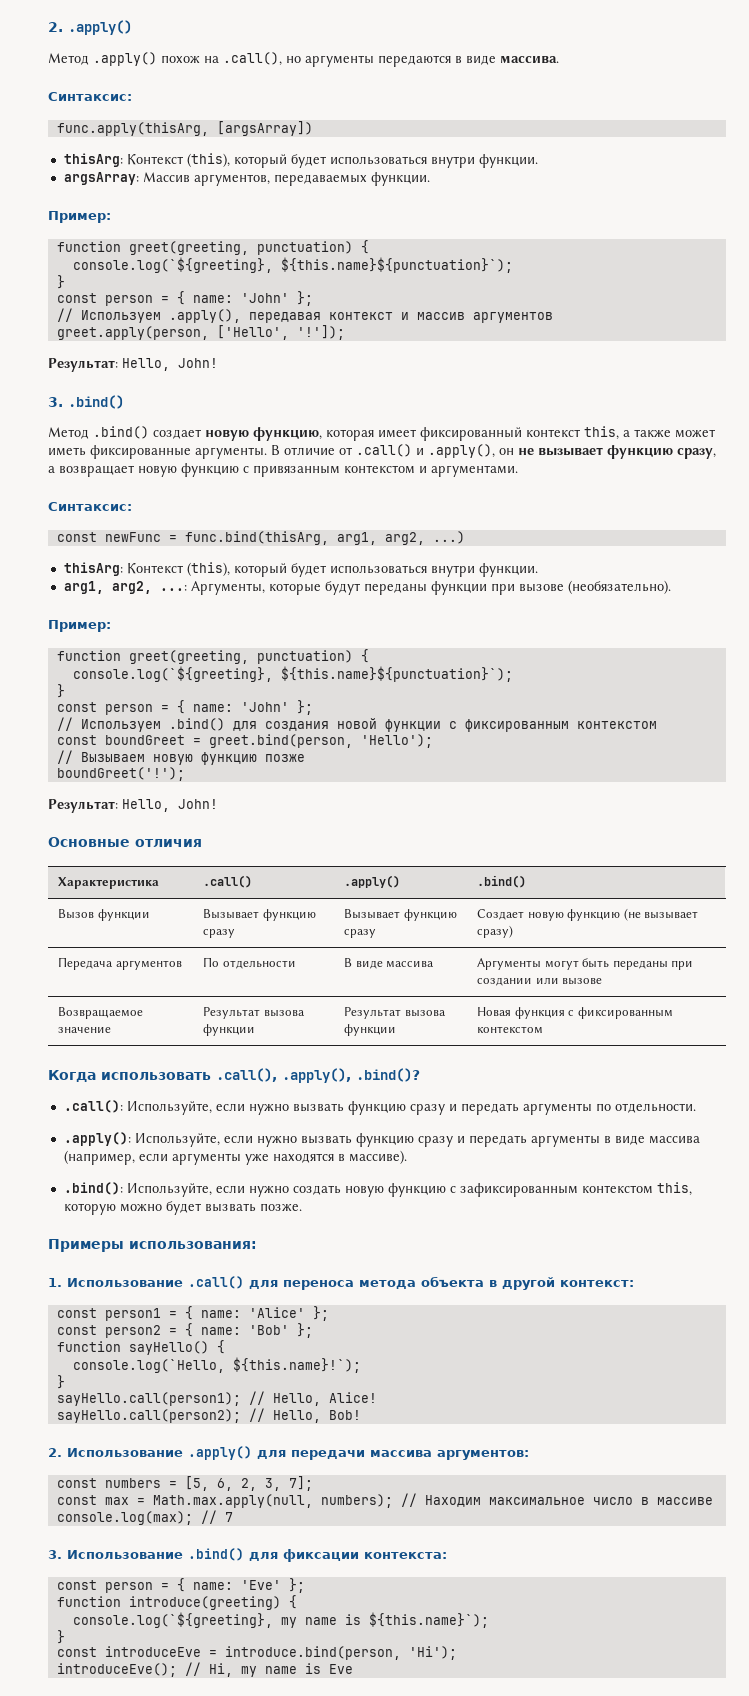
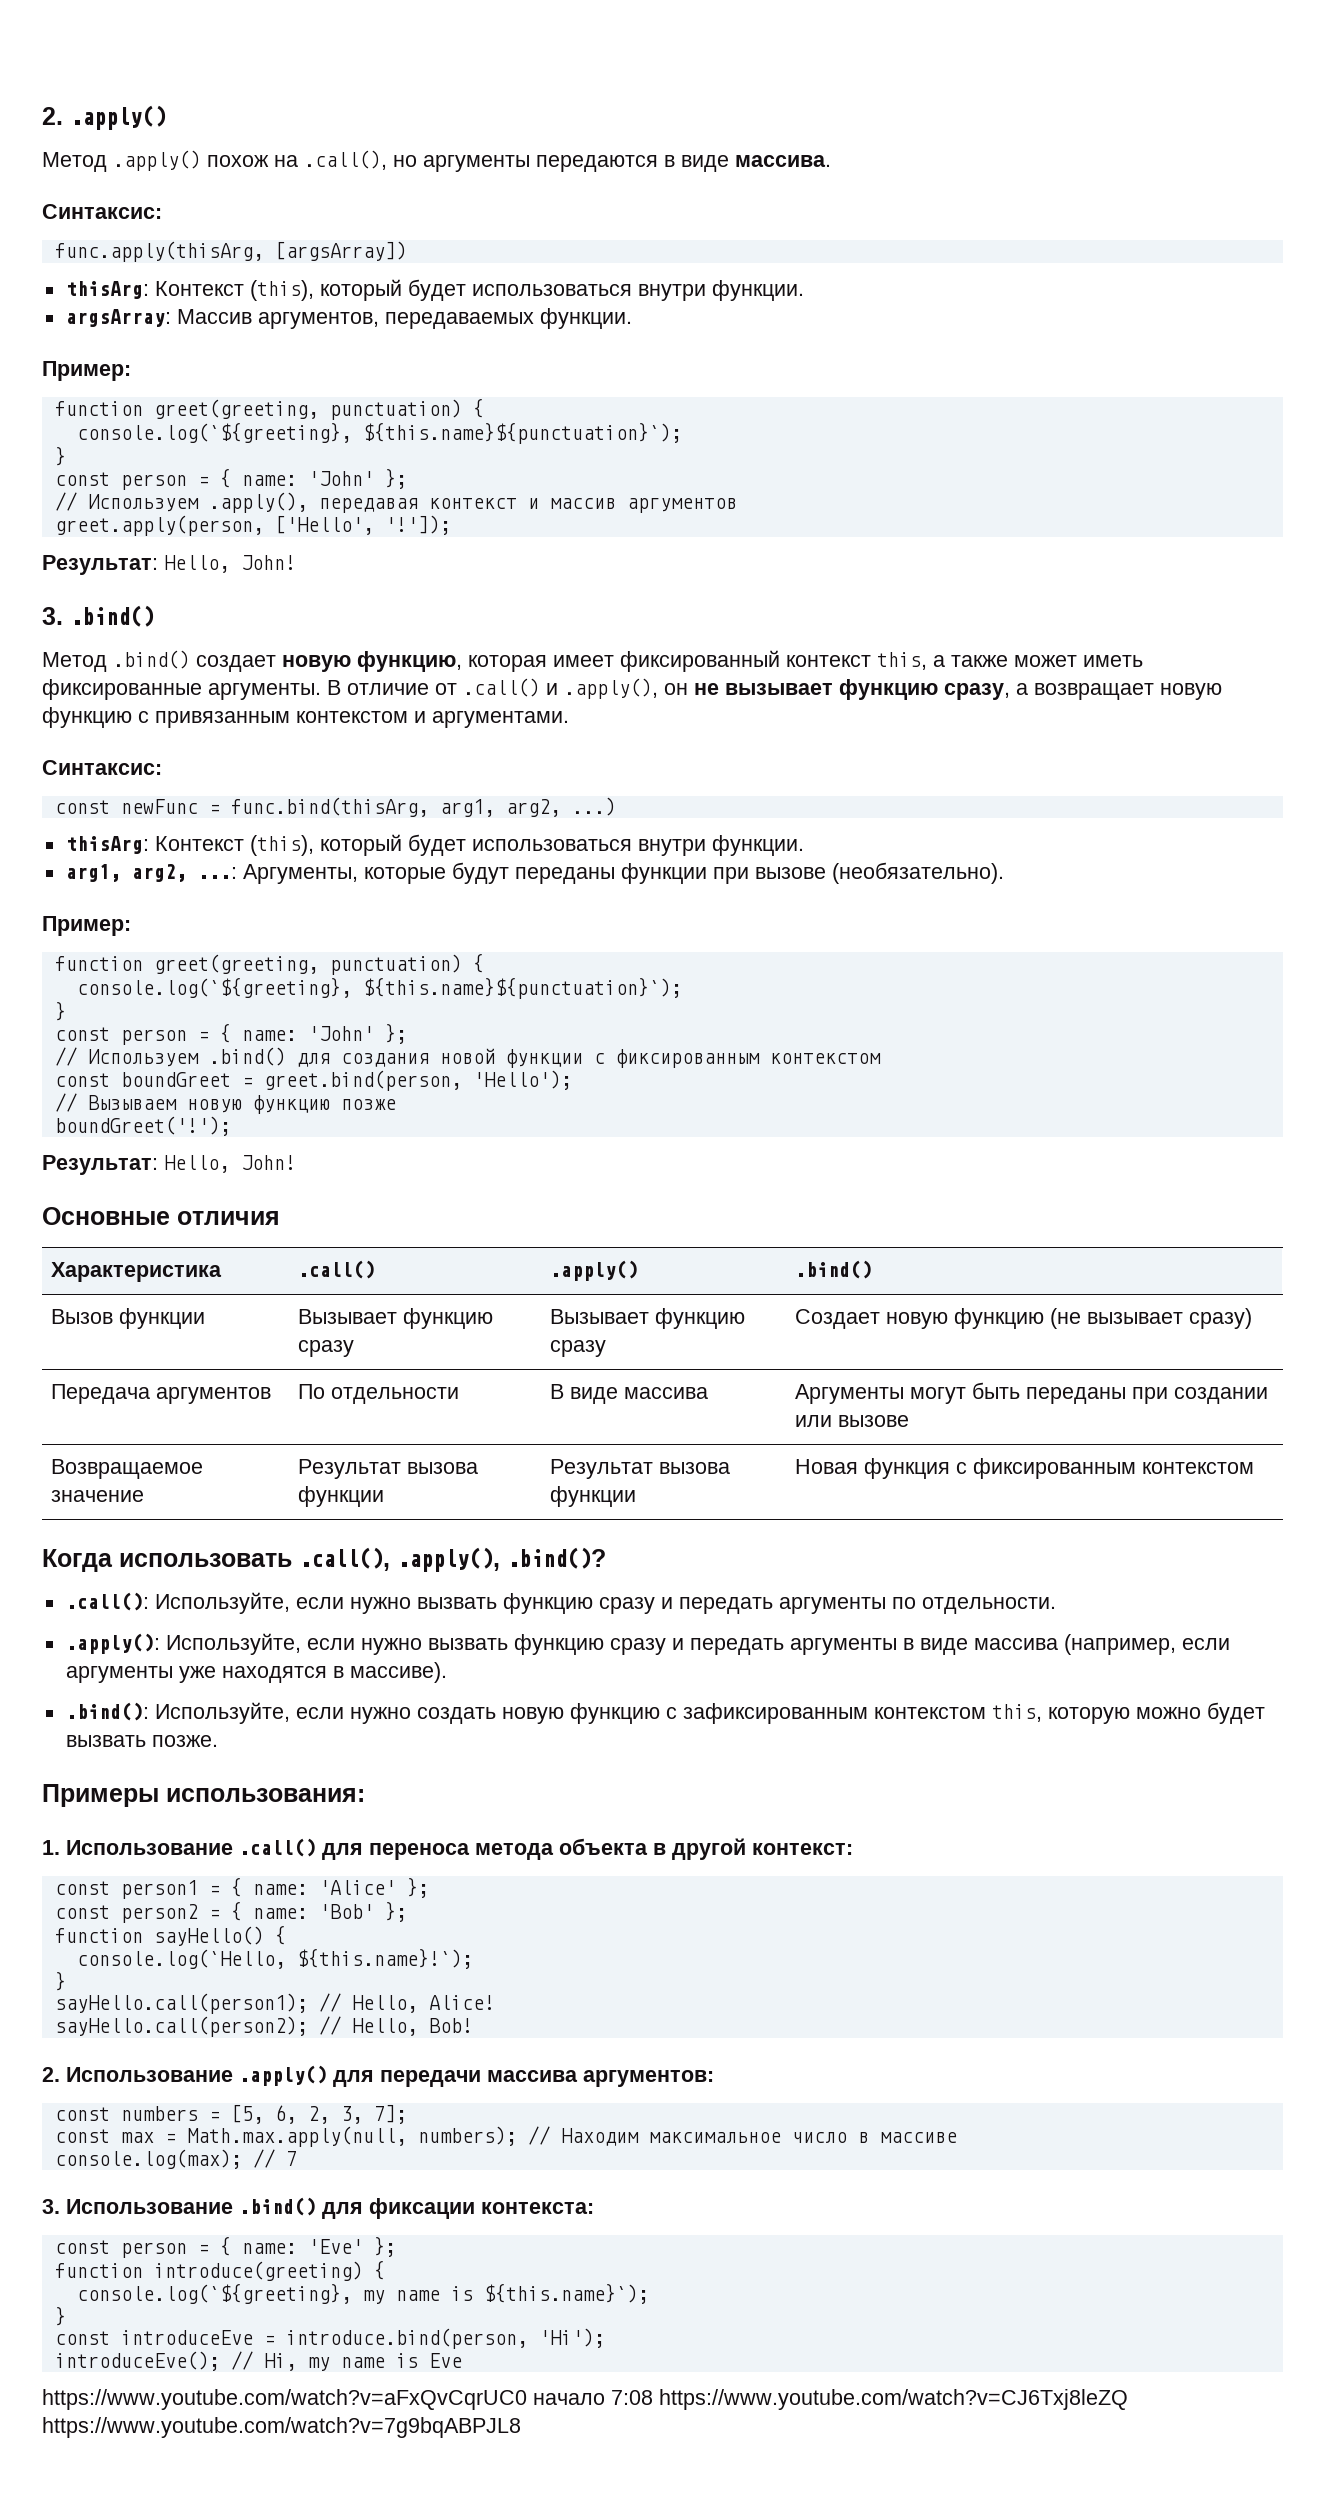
+ https://www.youtube.com/watch?v=aFxQvCqrUC0 начало 7:08 https://www.youtube.com/watch?v=CJ6Txj8leZQ https://www.youtube.com/watch?v=7g9bqABPJL8

